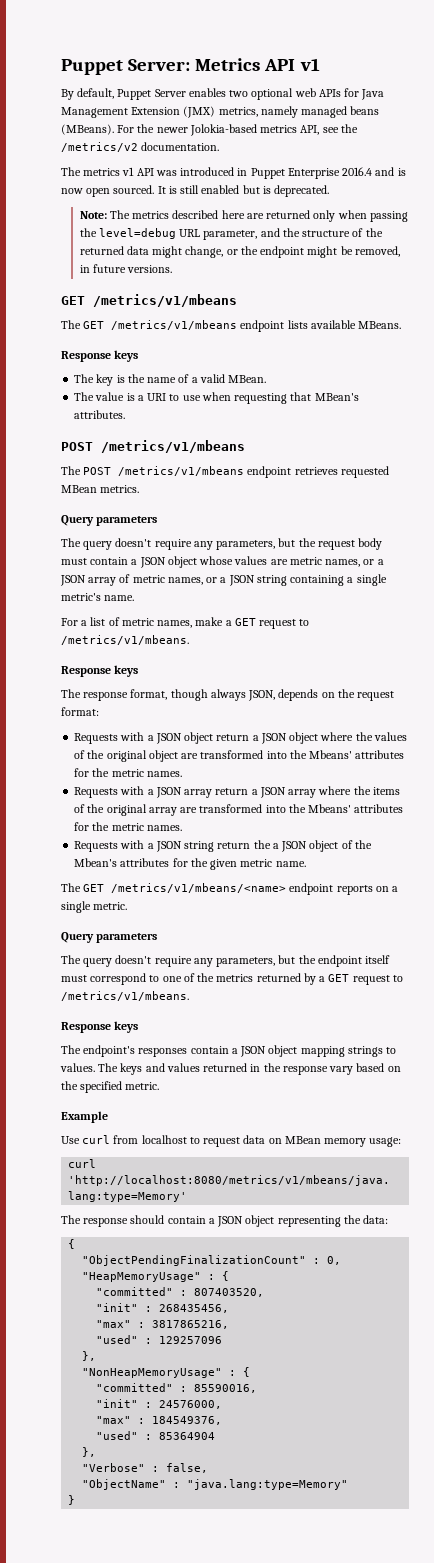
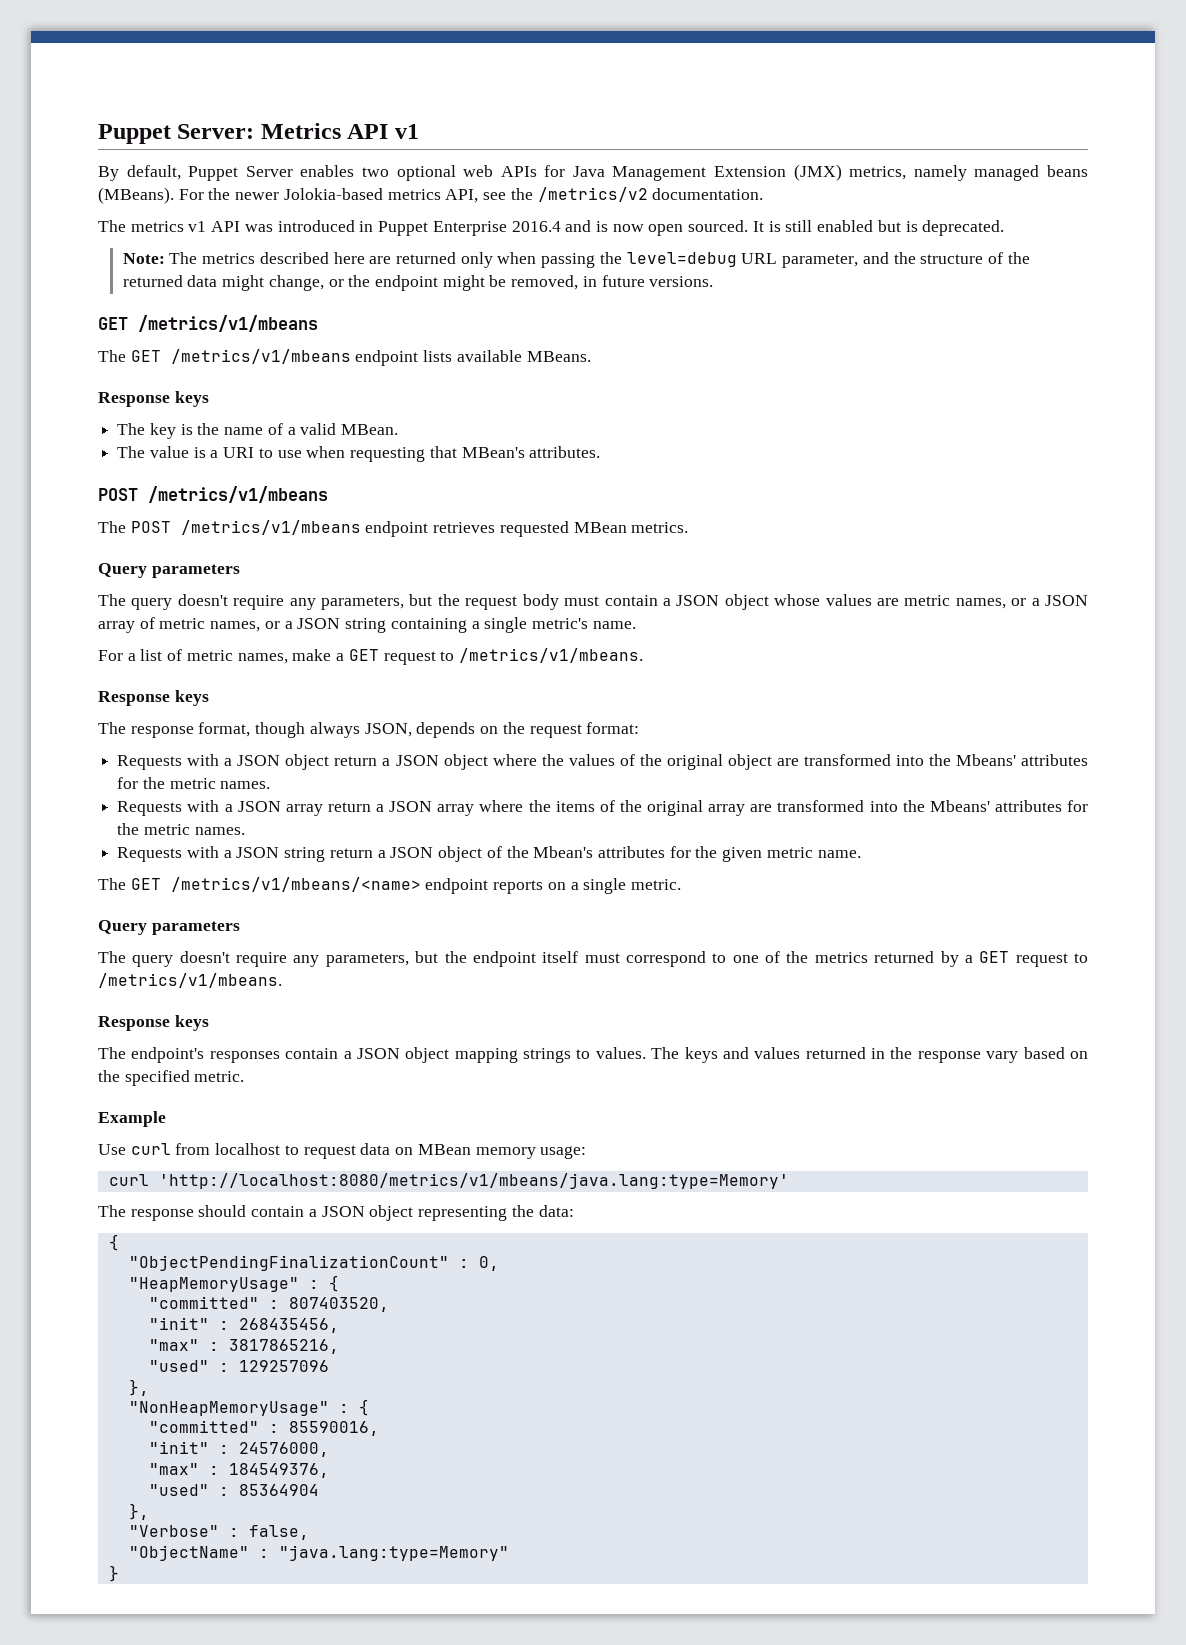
- Requests with a JSON string return the a JSON object of the Mbean's attributes for the given metric name.
+ Requests with a JSON string return a JSON object of the Mbean's attributes for the given metric name.

